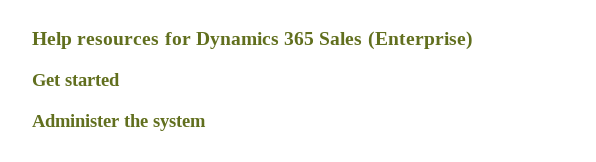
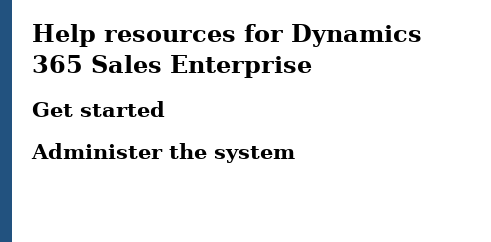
- Help resources for Dynamics 365 Sales (Enterprise)
+ Help resources for Dynamics 365 Sales Enterprise

